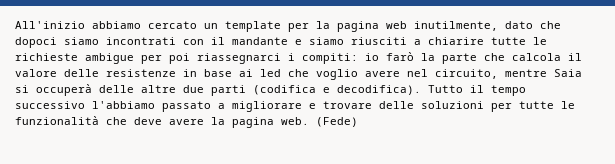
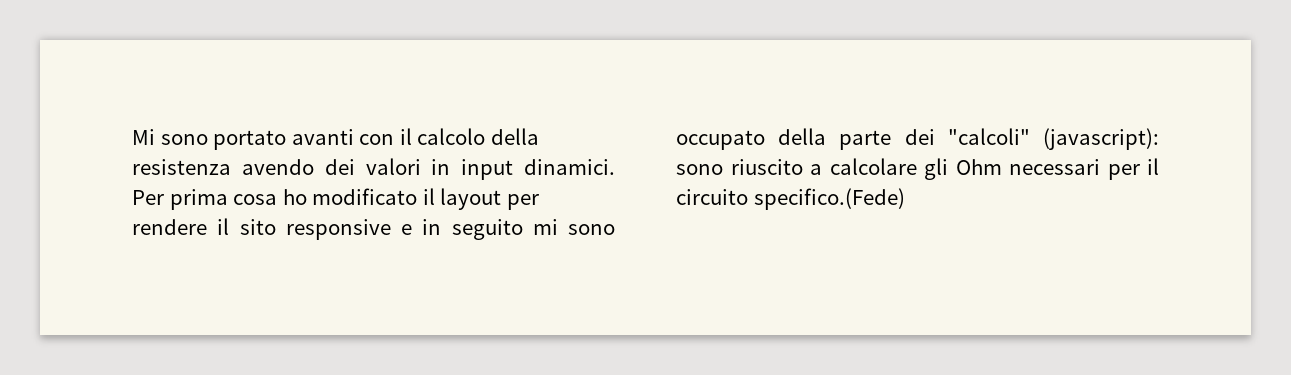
- All'inizio abbiamo cercato un template per la pagina web inutilmente, dato che dopoci siamo incontrati con il mandante e siamo riusciti a chiarire tutte le richieste ambigue per poi riassegnarci i compiti: io farò la parte che calcola il valore delle resistenze in base ai led che voglio avere nel circuito, mentre Saia si occuperà delle altre due parti (codifica e decodifica). Tutto il tempo successivo l'abbiamo passato a migliorare e trovare delle soluzioni per tutte le funzionalità che deve avere la pagina web. (Fede)
+ Mi sono portato avanti con il calcolo della resistenza avendo dei valori in input dinamici. Per prima cosa ho modificato il layout per rendere il sito responsive e in seguito mi sono occupato della parte dei "calcoli" (javascript): sono riuscito a calcolare gli Ohm necessari per il circuito specifico.(Fede)

